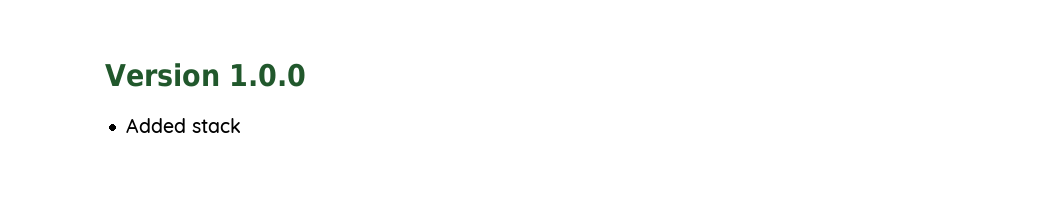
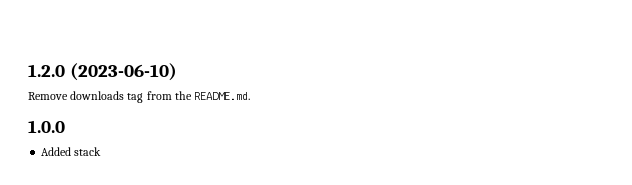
- Version 1.0.0
+ 1.2.0 (2023-06-10)
+ Remove downloads tag from the README.md.
+ 1.0.0

